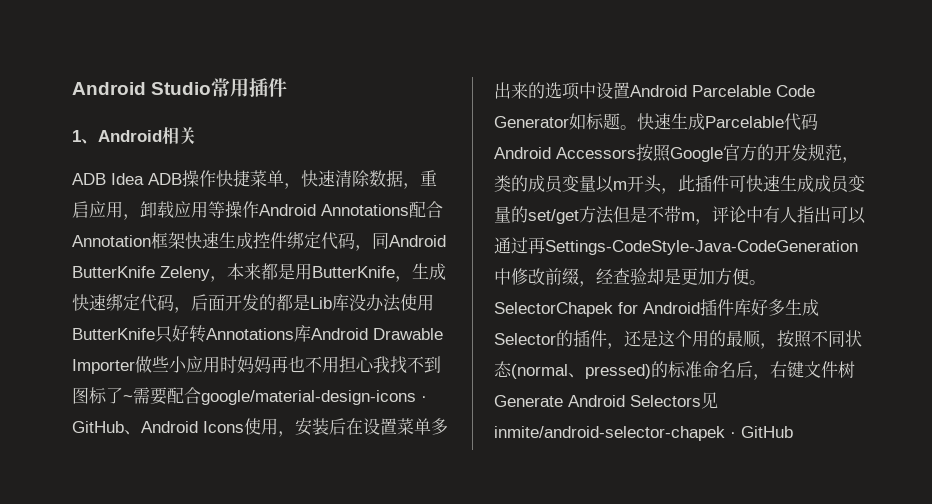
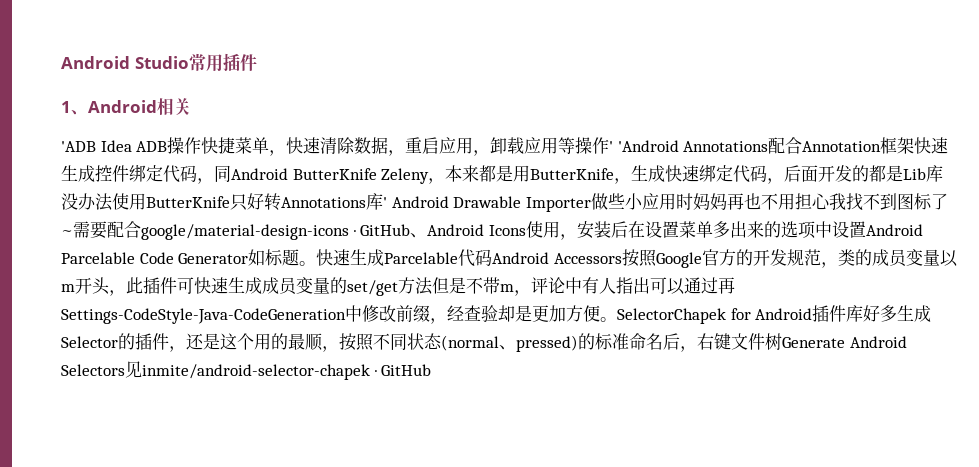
- ADB Idea ADB操作快捷菜单，快速清除数据，重启应用，卸载应用等操作Android Annotations配合Annotation框架快速生成控件绑定代码，同Android ButterKnife Zeleny，本来都是用ButterKnife，生成快速绑定代码，后面开发的都是Lib库没办法使用ButterKnife只好转Annotations库Android Drawable Importer做些小应用时妈妈再也不用担心我找不到图标了~需要配合google/material-design-icons · GitHub、Android Icons使用，安装后在设置菜单多出来的选项中设置Android Parcelable Code Generator如标题。
+ 'ADB Idea ADB操作快捷菜单，快速清除数据，重启应用，卸载应用等操作' 'Android Annotations配合Annotation框架快速生成控件绑定代码，同Android ButterKnife Zeleny，本来都是用ButterKnife，生成快速绑定代码，后面开发的都是Lib库没办法使用ButterKnife只好转Annotations库' Android Drawable Importer做些小应用时妈妈再也不用担心我找不到图标了~需要配合google/material-design-icons · GitHub、Android Icons使用，安装后在设置菜单多出来的选项中设置Android Parcelable Code Generator如标题。

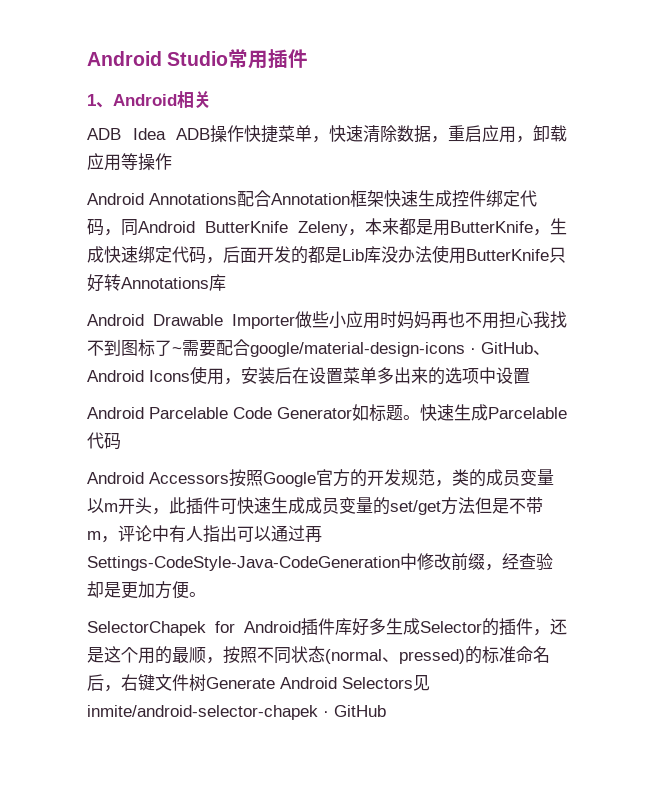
- 'ADB Idea ADB操作快捷菜单，快速清除数据，重启应用，卸载应用等操作' 'Android Annotations配合Annotation框架快速生成控件绑定代码，同Android ButterKnife Zeleny，本来都是用ButterKnife，生成快速绑定代码，后面开发的都是Lib库没办法使用ButterKnife只好转Annotations库' Android Drawable Importer做些小应用时妈妈再也不用担心我找不到图标了~需要配合google/material-design-icons · GitHub、Android Icons使用，安装后在设置菜单多出来的选项中设置Android Parcelable Code Generator如标题。
+ ADB Idea ADB操作快捷菜单，快速清除数据，重启应用，卸载应用等操作
+ Android Annotations配合Annotation框架快速生成控件绑定代码，同Android ButterKnife Zeleny，本来都是用ButterKnife，生成快速绑定代码，后面开发的都是Lib库没办法使用ButterKnife只好转Annotations库
+ Android Drawable Importer做些小应用时妈妈再也不用担心我找不到图标了~需要配合google/material-design-icons · GitHub、Android Icons使用，安装后在设置菜单多出来的选项中设置
+ Android Parcelable Code Generator如标题。
- 快速生成Parcelable代码Android Accessors按照Google官方的开发规范，类的成员变量以m开头，此插件可快速生成成员变量的set/get方法但是不带m，评论中有人指出可以通过再Settings-CodeStyle-Java-CodeGeneration中修改前缀，经查验却是更加方便。SelectorChapek for Android插件库好多生成Selector的插件，还是这个用的最顺，按照不同状态(normal、pressed)的标准命名后，右键文件树Generate Android Selectors见inmite/android-selector-chapek · GitHub
+ 快速生成Parcelable代码
+ Android Accessors按照Google官方的开发规范，类的成员变量以m开头，此插件可快速生成成员变量的set/get方法但是不带m，评论中有人指出可以通过再Settings-CodeStyle-Java-CodeGeneration中修改前缀，经查验却是更加方便。
+ SelectorChapek for Android插件库好多生成Selector的插件，还是这个用的最顺，按照不同状态(normal、pressed)的标准命名后，右键文件树Generate Android Selectors见inmite/android-selector-chapek · GitHub

